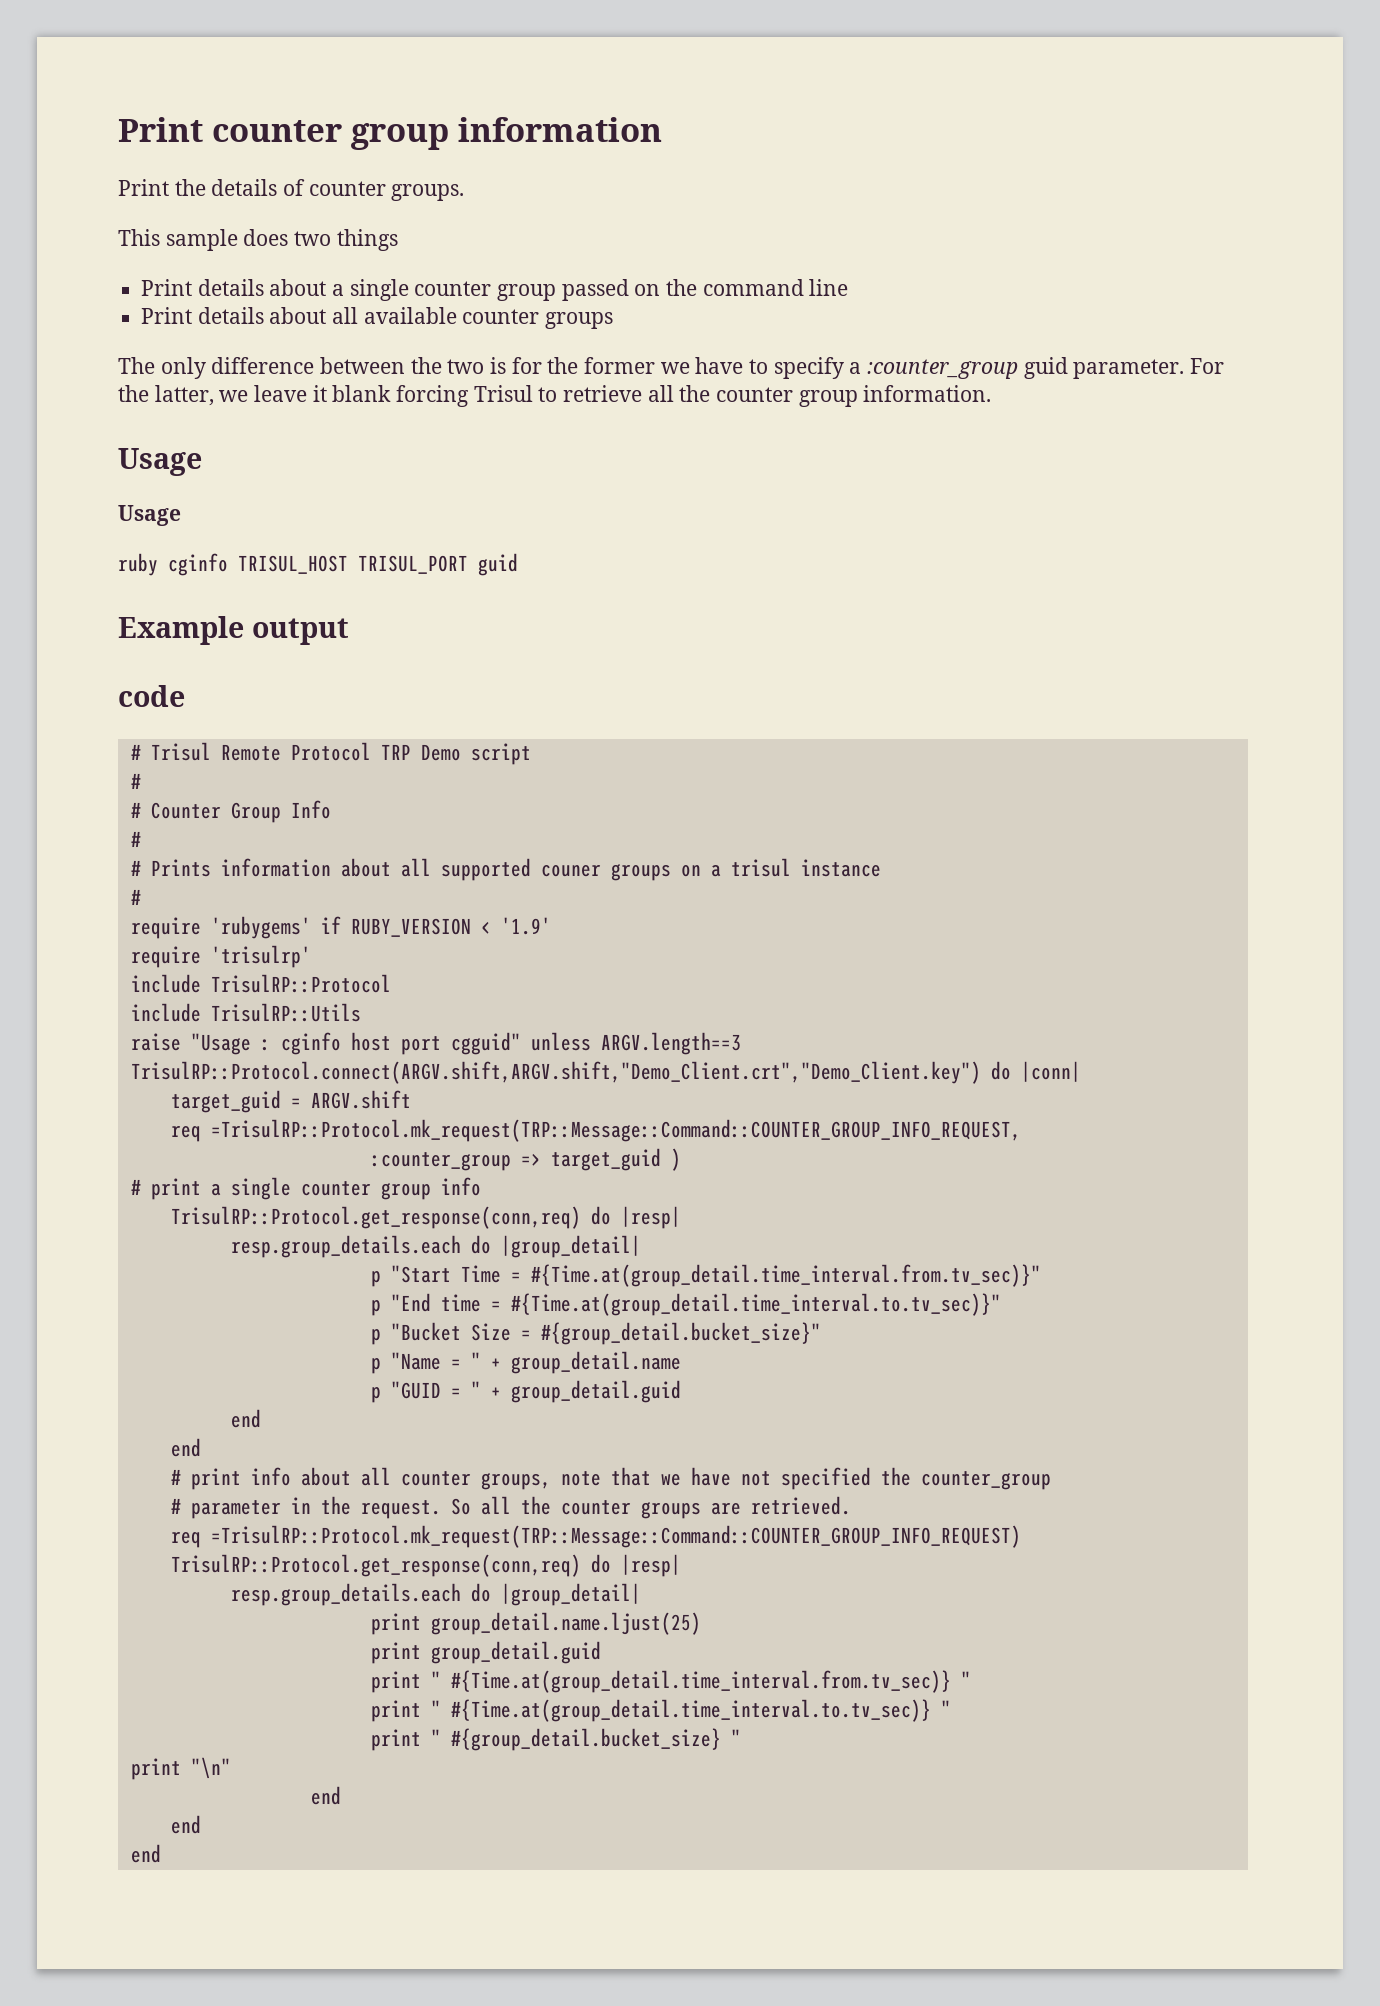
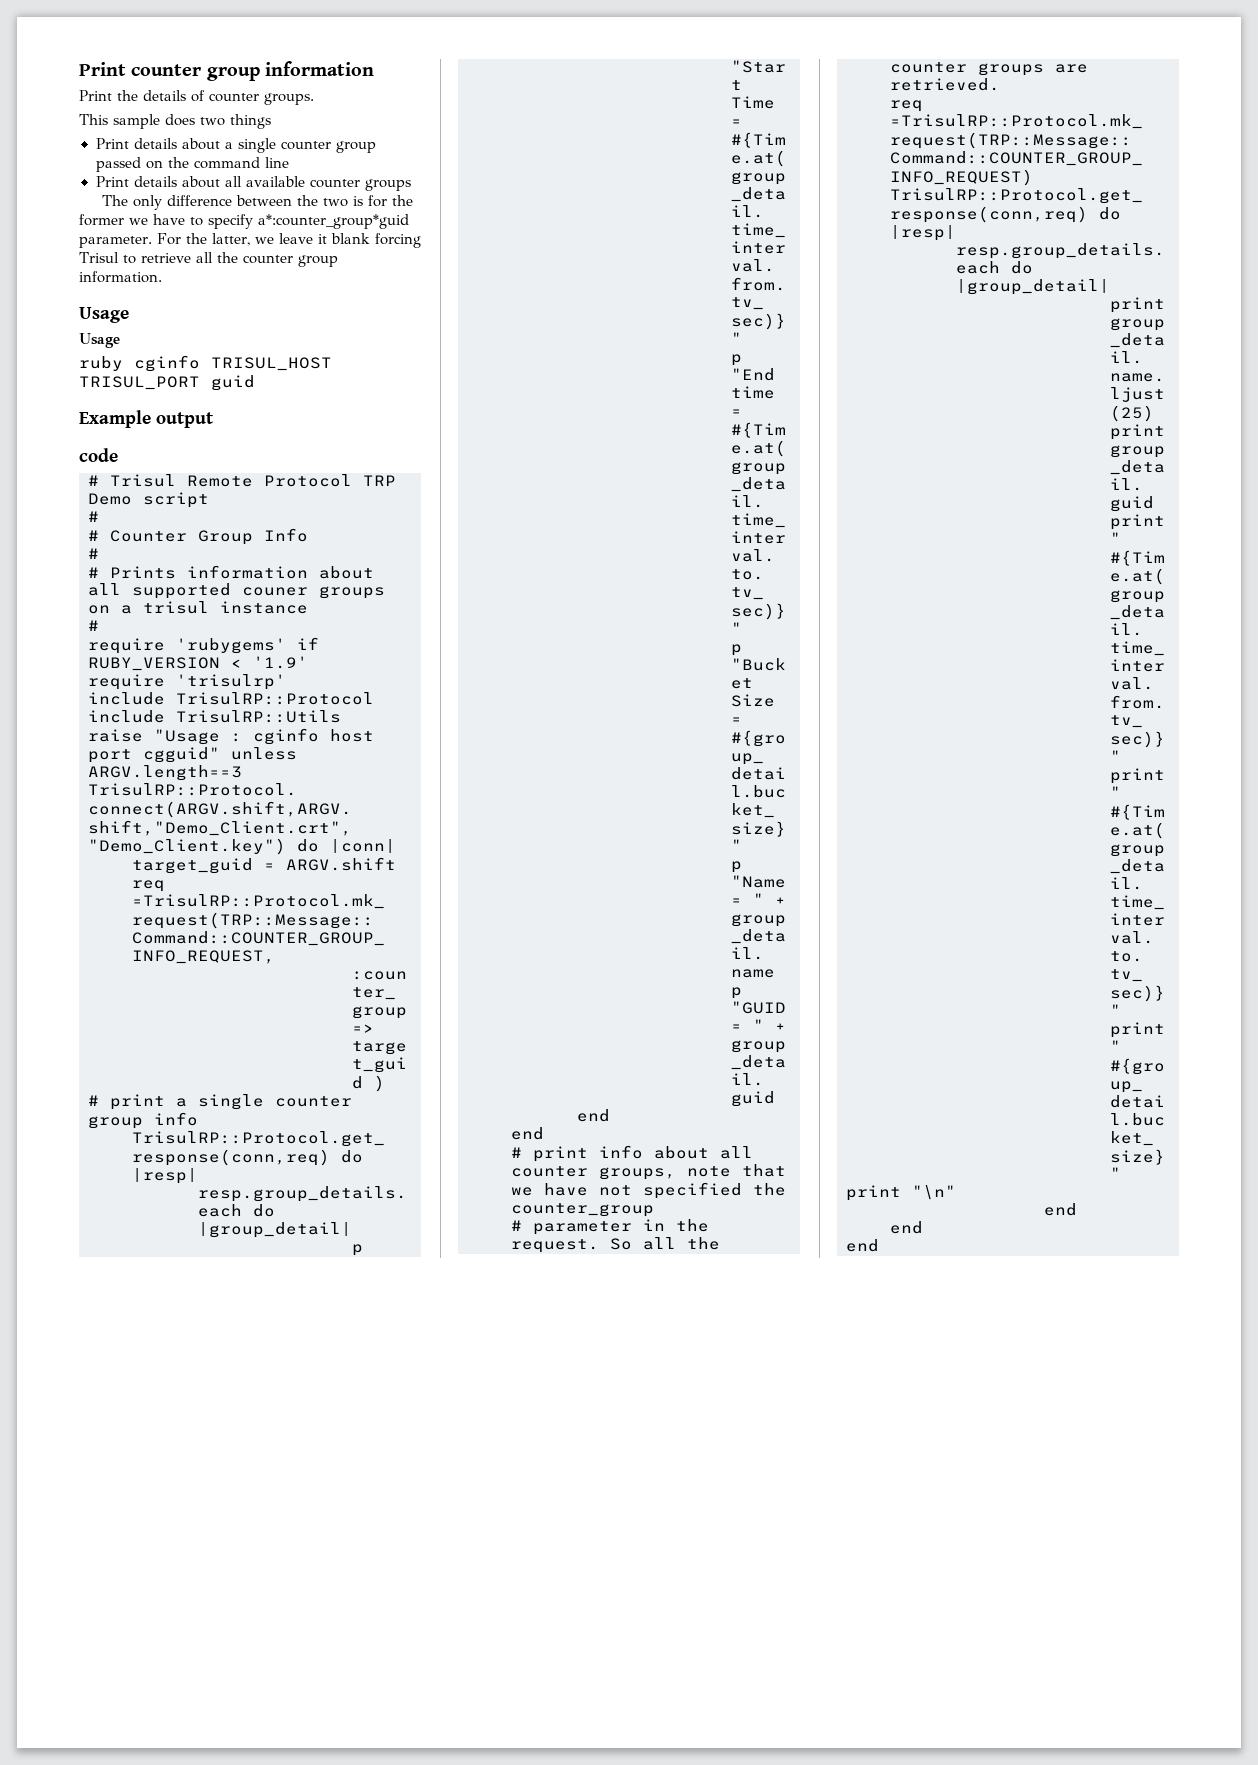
- The only difference between the two is for the former we have to specify a :counter_group guid parameter.
+ The only difference between the two is for the former we have to specify a*:counter_group*guid parameter.

